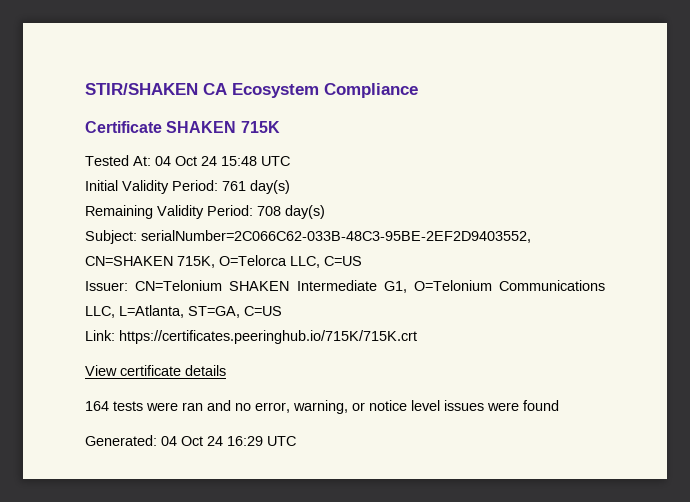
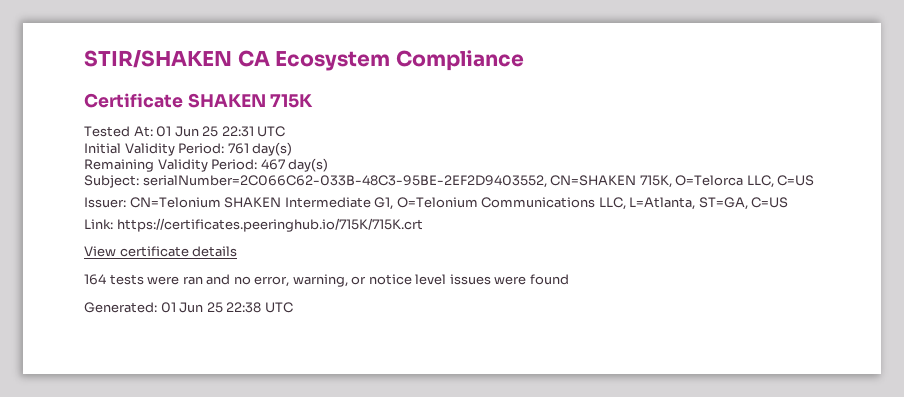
- Tested At: 04 Oct 24 15:48 UTC
+ Tested At: 01 Jun 25 22:31 UTC
- Remaining Validity Period: 708 day(s)
+ Remaining Validity Period: 467 day(s)
- Generated: 04 Oct 24 16:29 UTC
+ Generated: 01 Jun 25 22:38 UTC

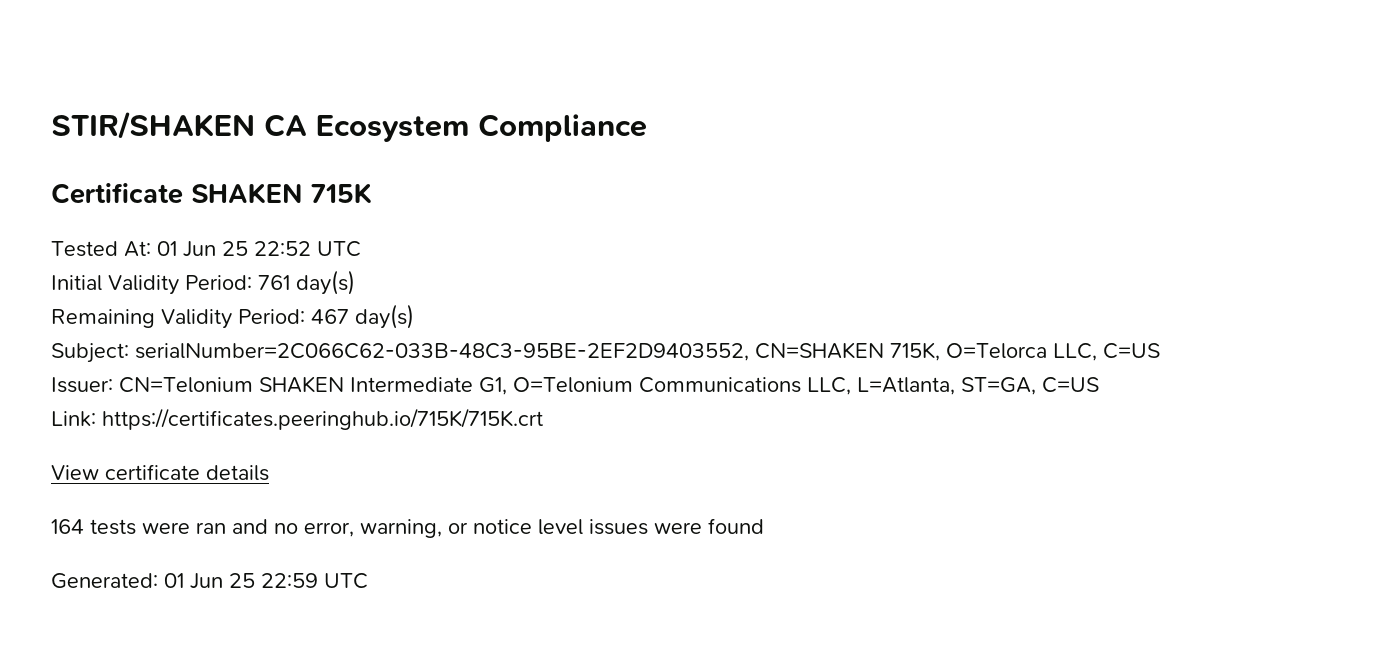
- Tested At: 01 Jun 25 22:31 UTC
+ Tested At: 01 Jun 25 22:52 UTC
- Generated: 01 Jun 25 22:38 UTC
+ Generated: 01 Jun 25 22:59 UTC

